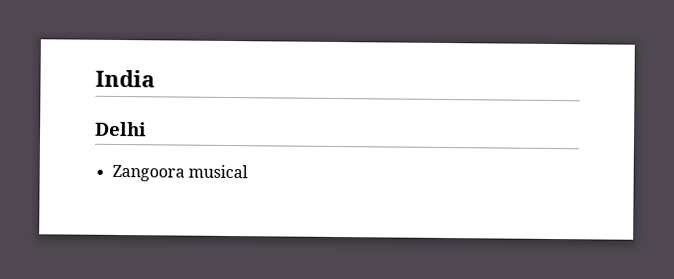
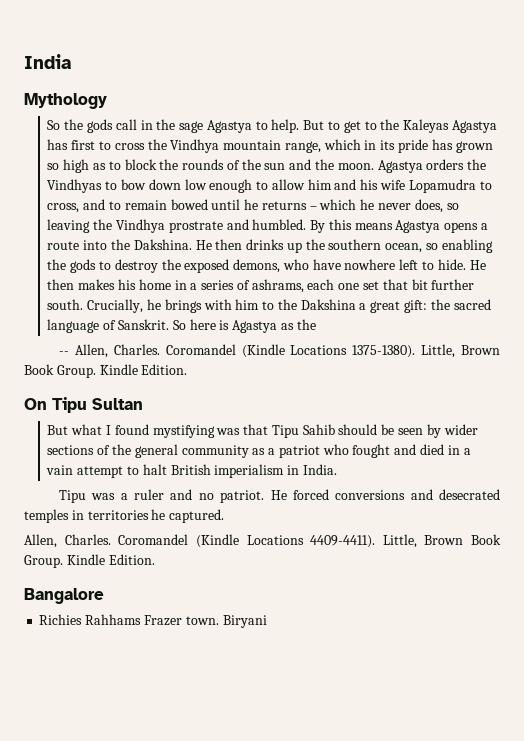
- Delhi
- Zangoora musical
+ Mythology
+ So the gods call in the sage Agastya to help. But to get to the Kaleyas Agastya has first to cross the Vindhya mountain range, which in its pride has grown so high as to block the rounds of the sun and the moon. Agastya orders the Vindhyas to bow down low enough to allow him and his wife Lopamudra to cross, and to remain bowed until he returns – which he never does, so leaving the Vindhya prostrate and humbled. By this means Agastya opens a route into the Dakshina. He then drinks up the southern ocean, so enabling the gods to destroy the exposed demons, who have nowhere left to hide. He then makes his home in a series of ashrams, each one set that bit further south. Crucially, he brings with him to the Dakshina a great gift: the sacred language of Sanskrit. So here is Agastya as the
+ -- Allen, Charles. Coromandel (Kindle Locations 1375-1380). Little, Brown Book Group. Kindle Edition.
+ On Tipu Sultan
+ But what I found mystifying was that Tipu Sahib should be seen by wider sections of the general community as a patriot who fought and died in a vain attempt to halt British imperialism in India.
+ Tipu was a ruler and no patriot. He forced conversions and desecrated temples in territories he captured.
+ Allen, Charles. Coromandel (Kindle Locations 4409-4411). Little, Brown Book Group. Kindle Edition.
+ Bangalore
+ Richies Rahhams Frazer town. Biryani

